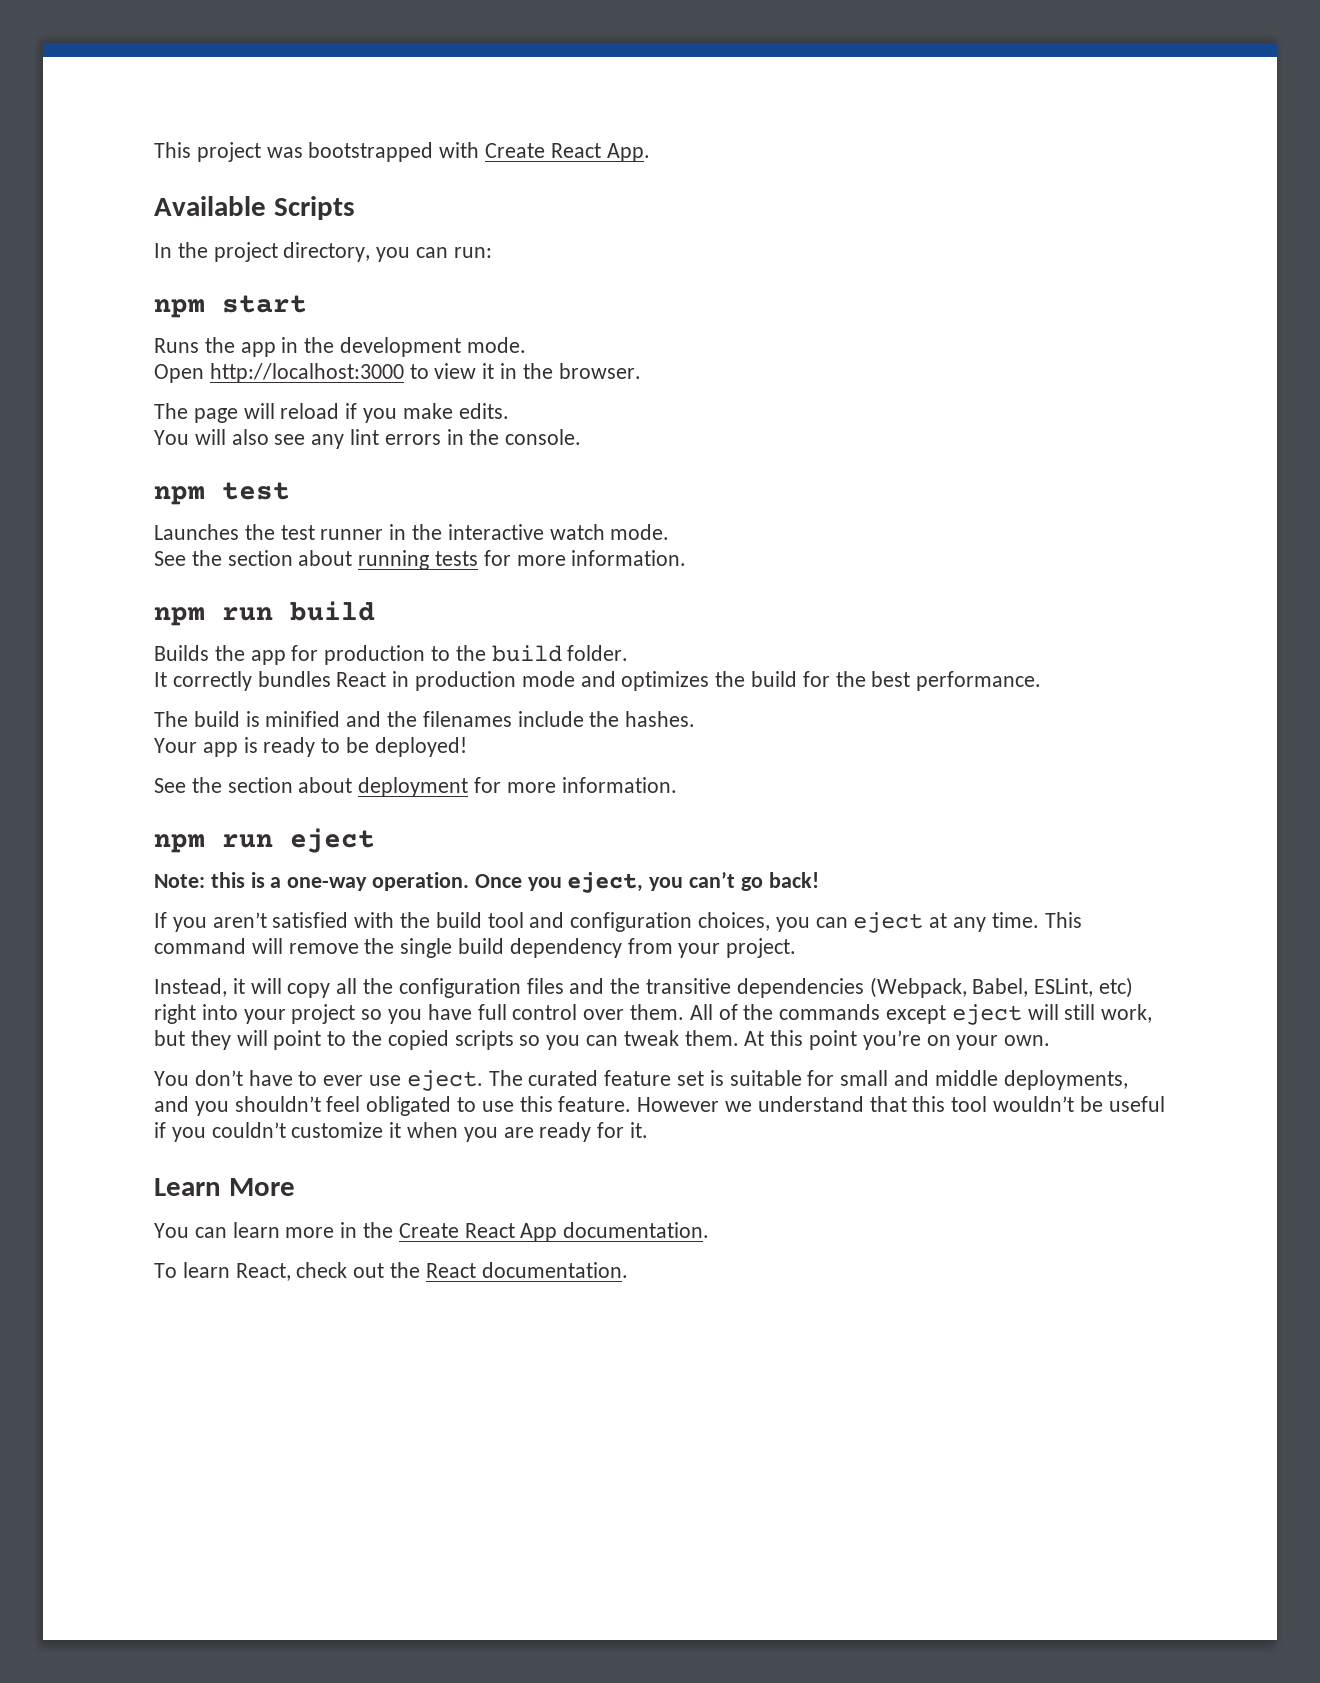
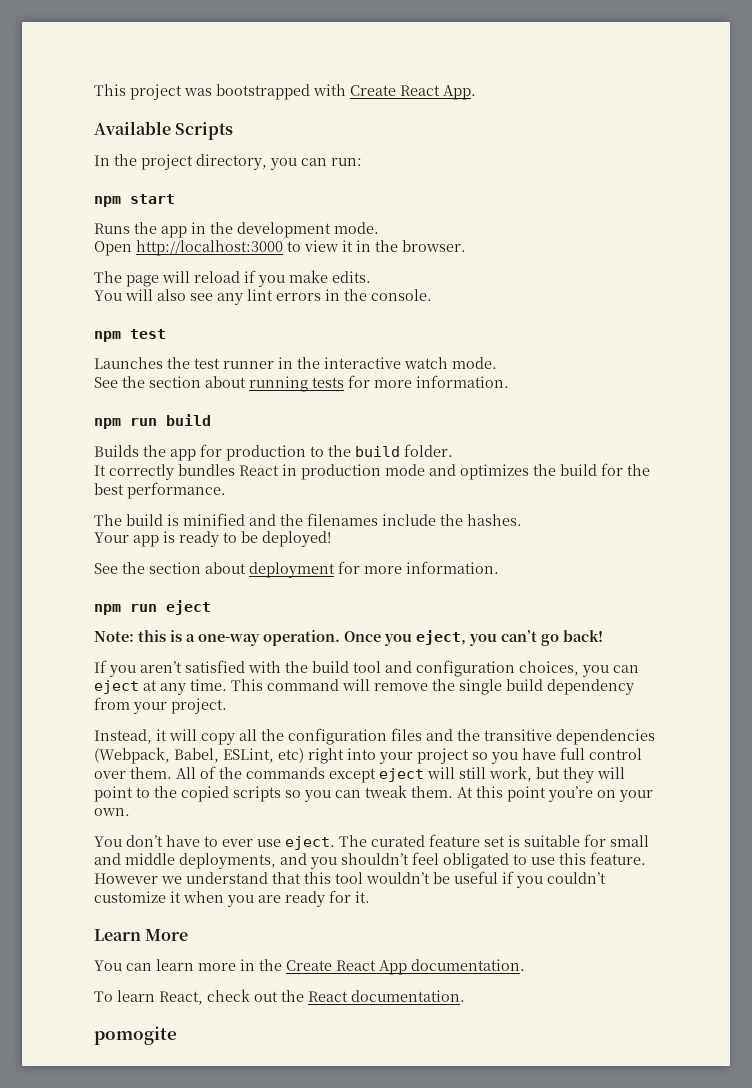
+ pomogite

